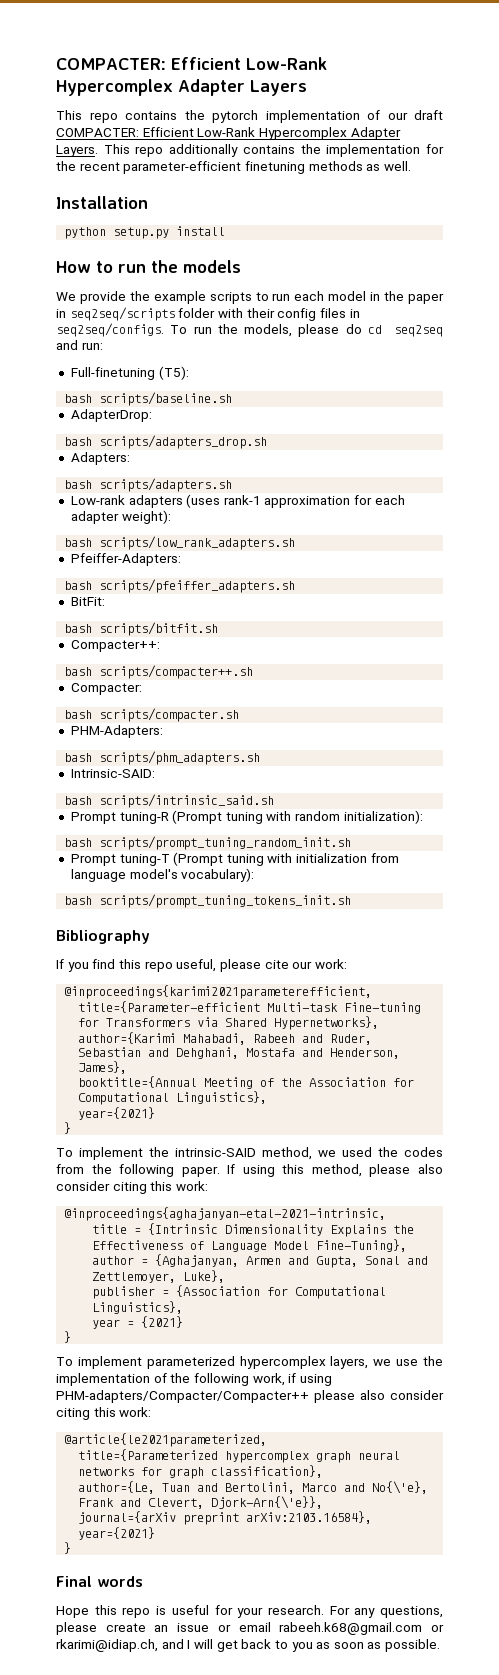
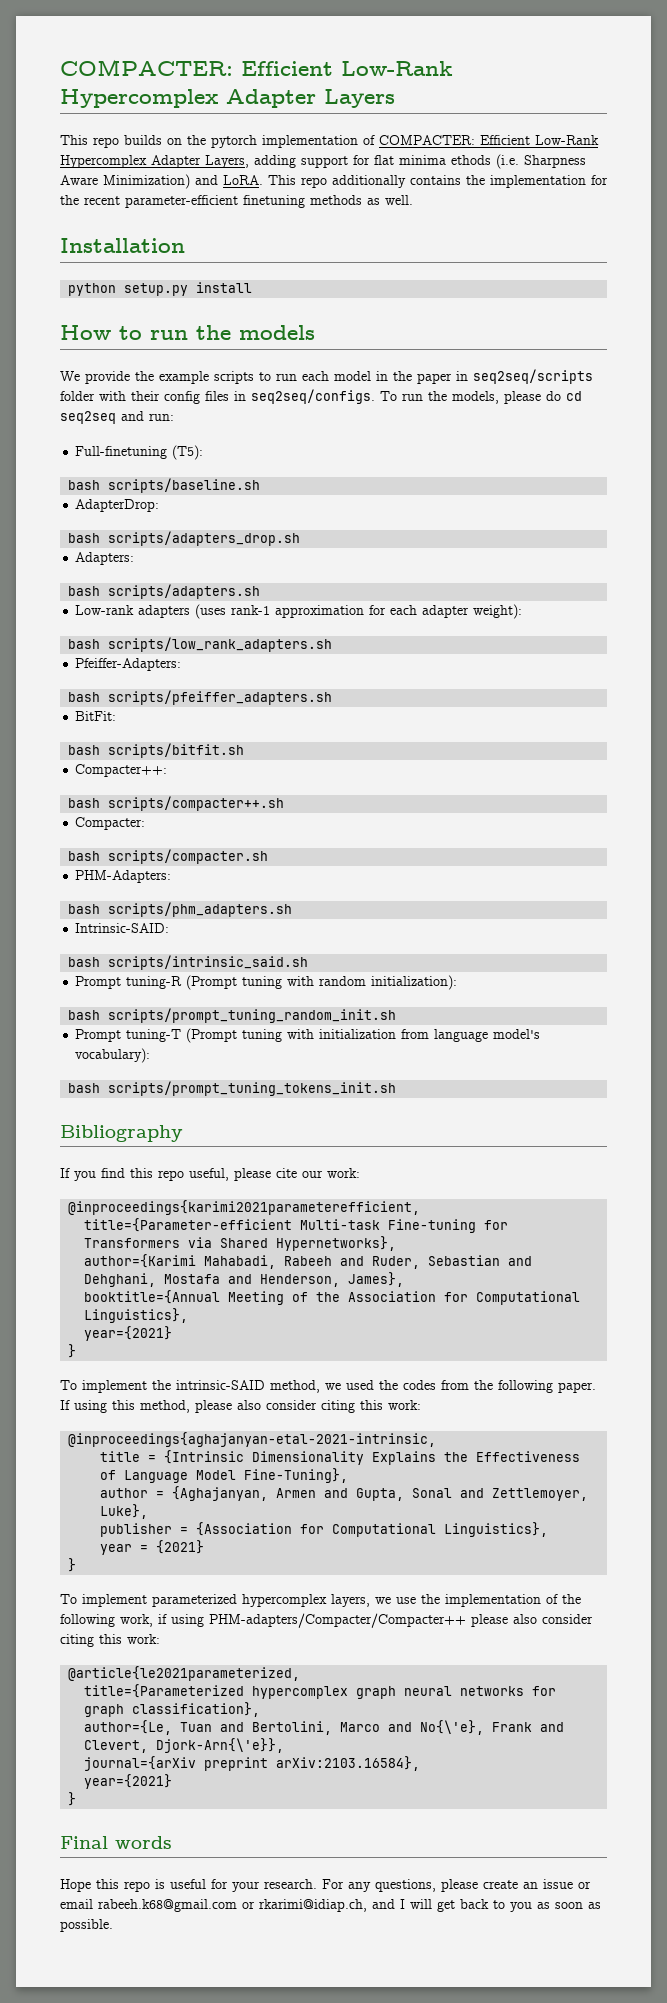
- This repo contains the pytorch implementation of our draft COMPACTER: Efficient Low-Rank Hypercomplex Adapter Layers.
+ This repo builds on the pytorch implementation of COMPACTER: Efficient Low-Rank Hypercomplex Adapter Layers, adding support for flat minima ethods (i.e. Sharpness Aware Minimization) and LoRA.

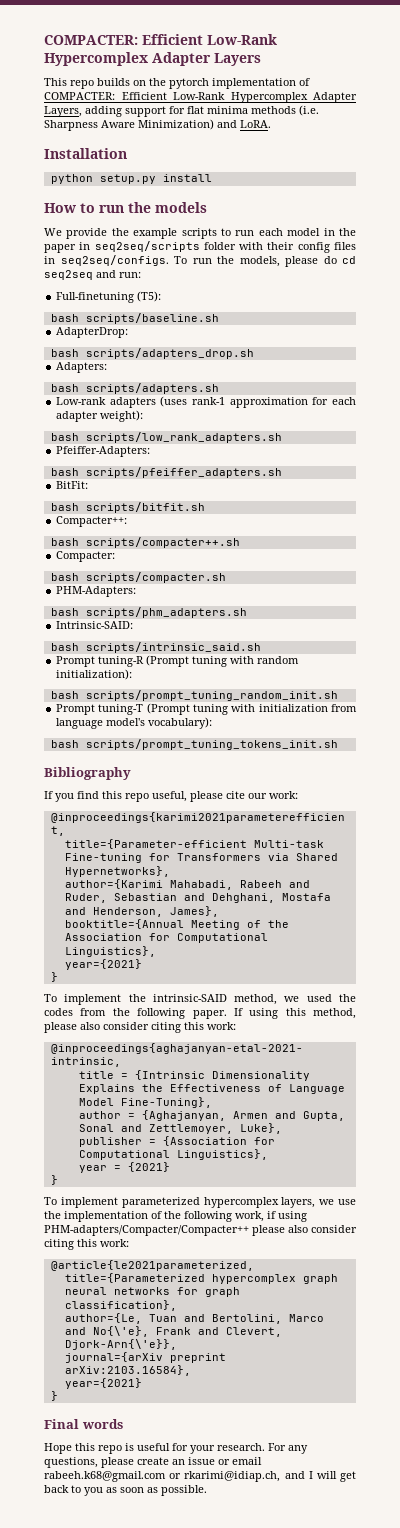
- This repo builds on the pytorch implementation of COMPACTER: Efficient Low-Rank Hypercomplex Adapter Layers, adding support for flat minima ethods (i.e. Sharpness Aware Minimization) and LoRA. This repo additionally contains the implementation for the recent parameter-efficient finetuning methods as well.
+ This repo builds on the pytorch implementation of COMPACTER: Efficient Low-Rank Hypercomplex Adapter Layers, adding support for flat minima methods (i.e. Sharpness Aware Minimization) and LoRA.

